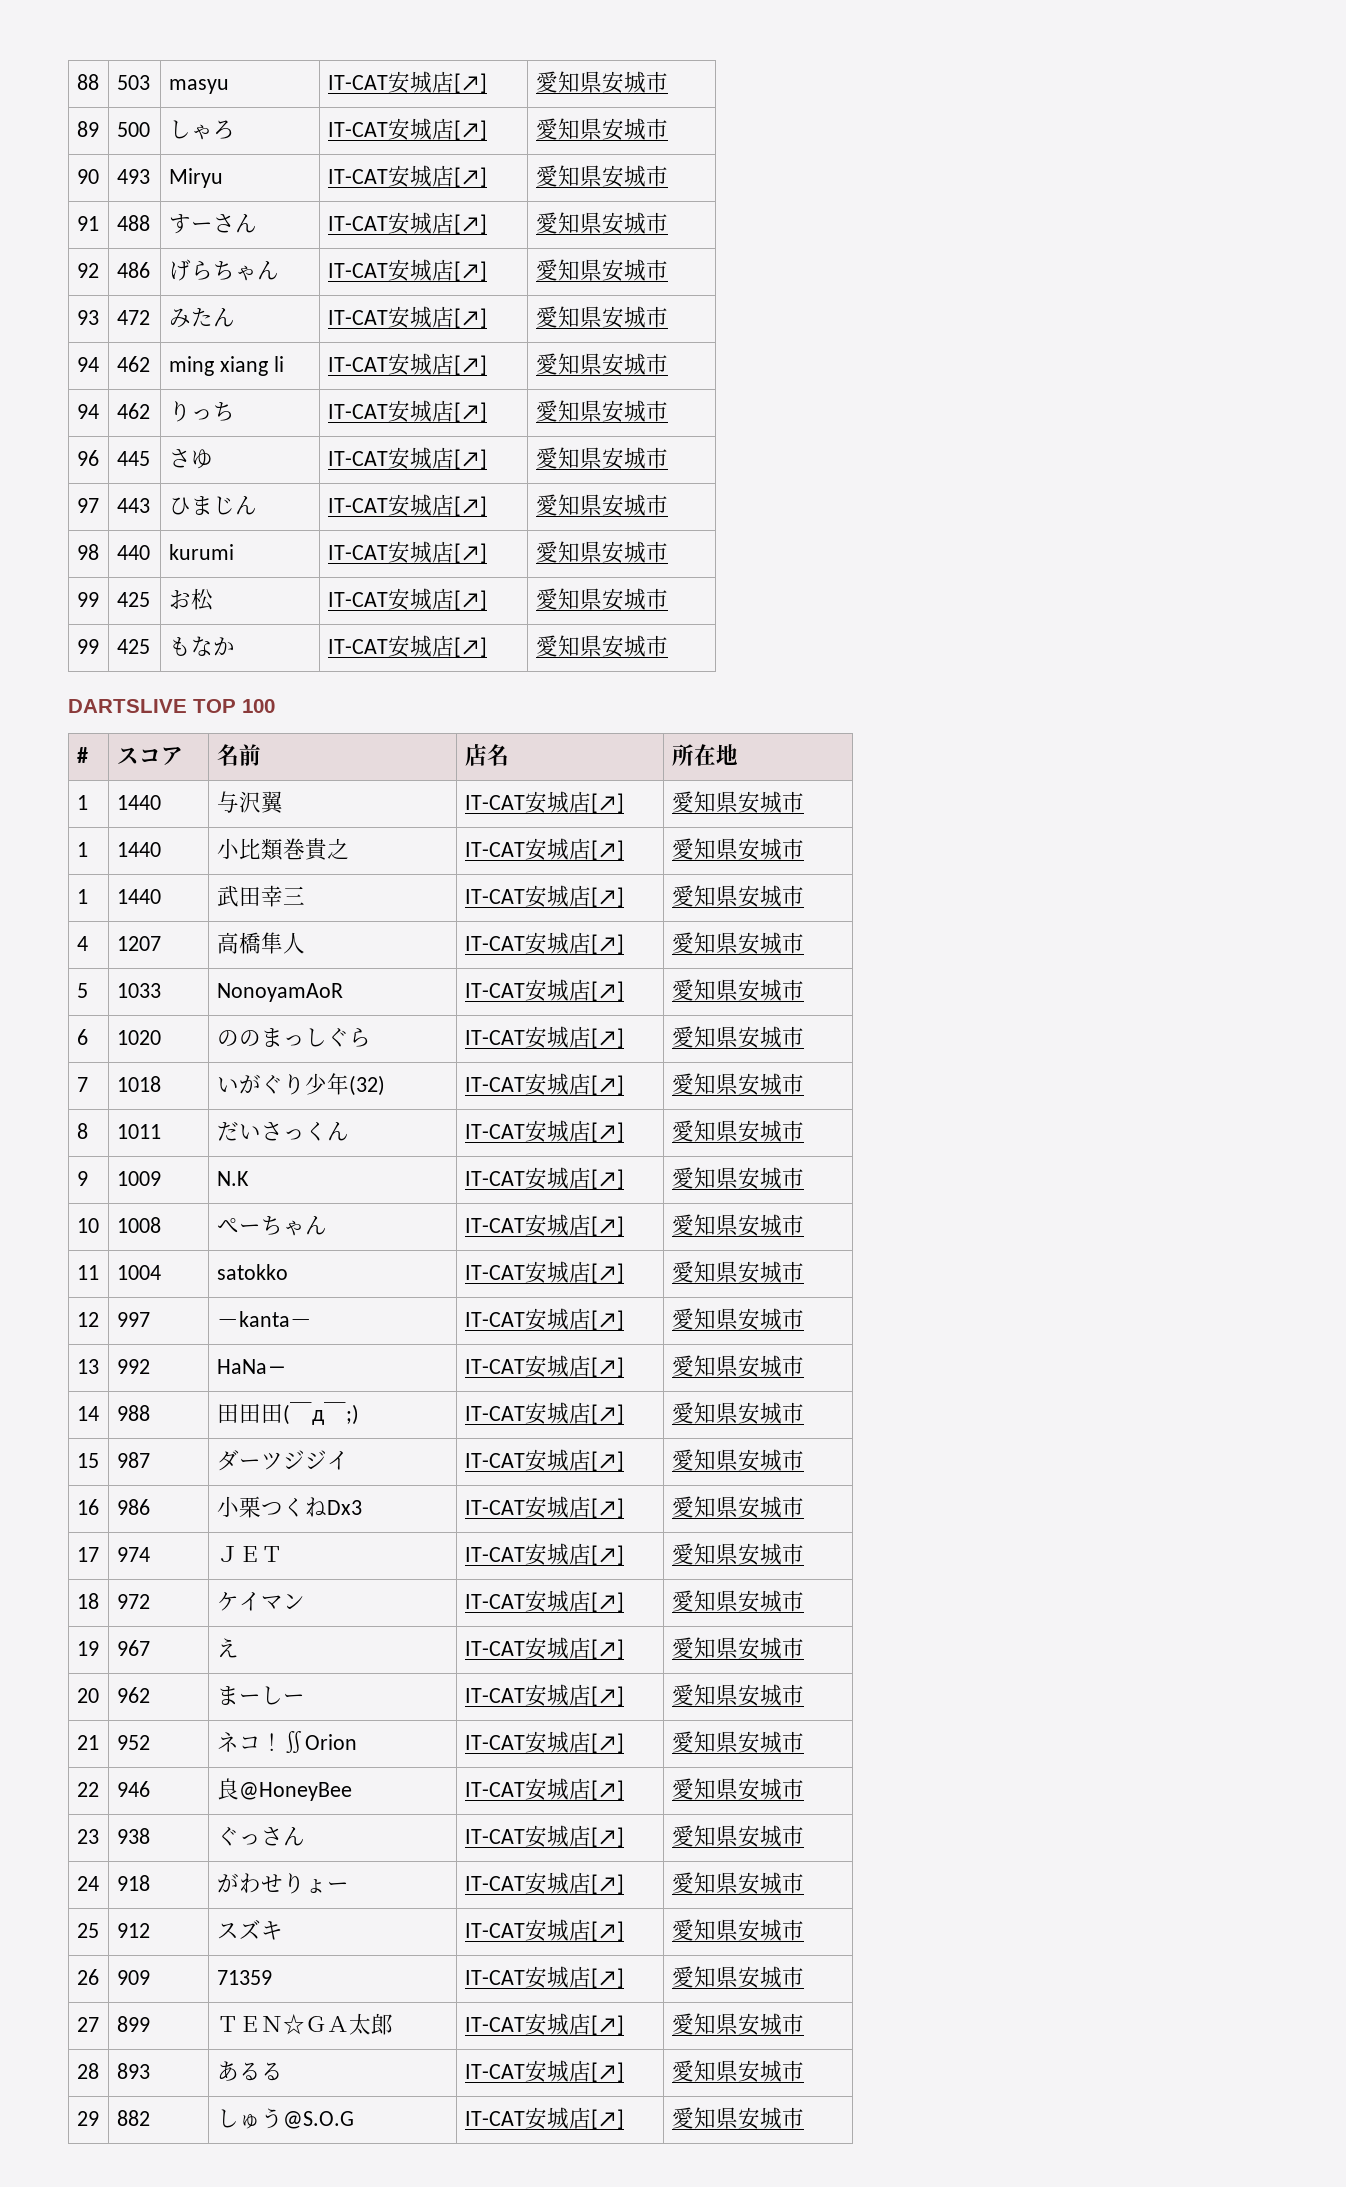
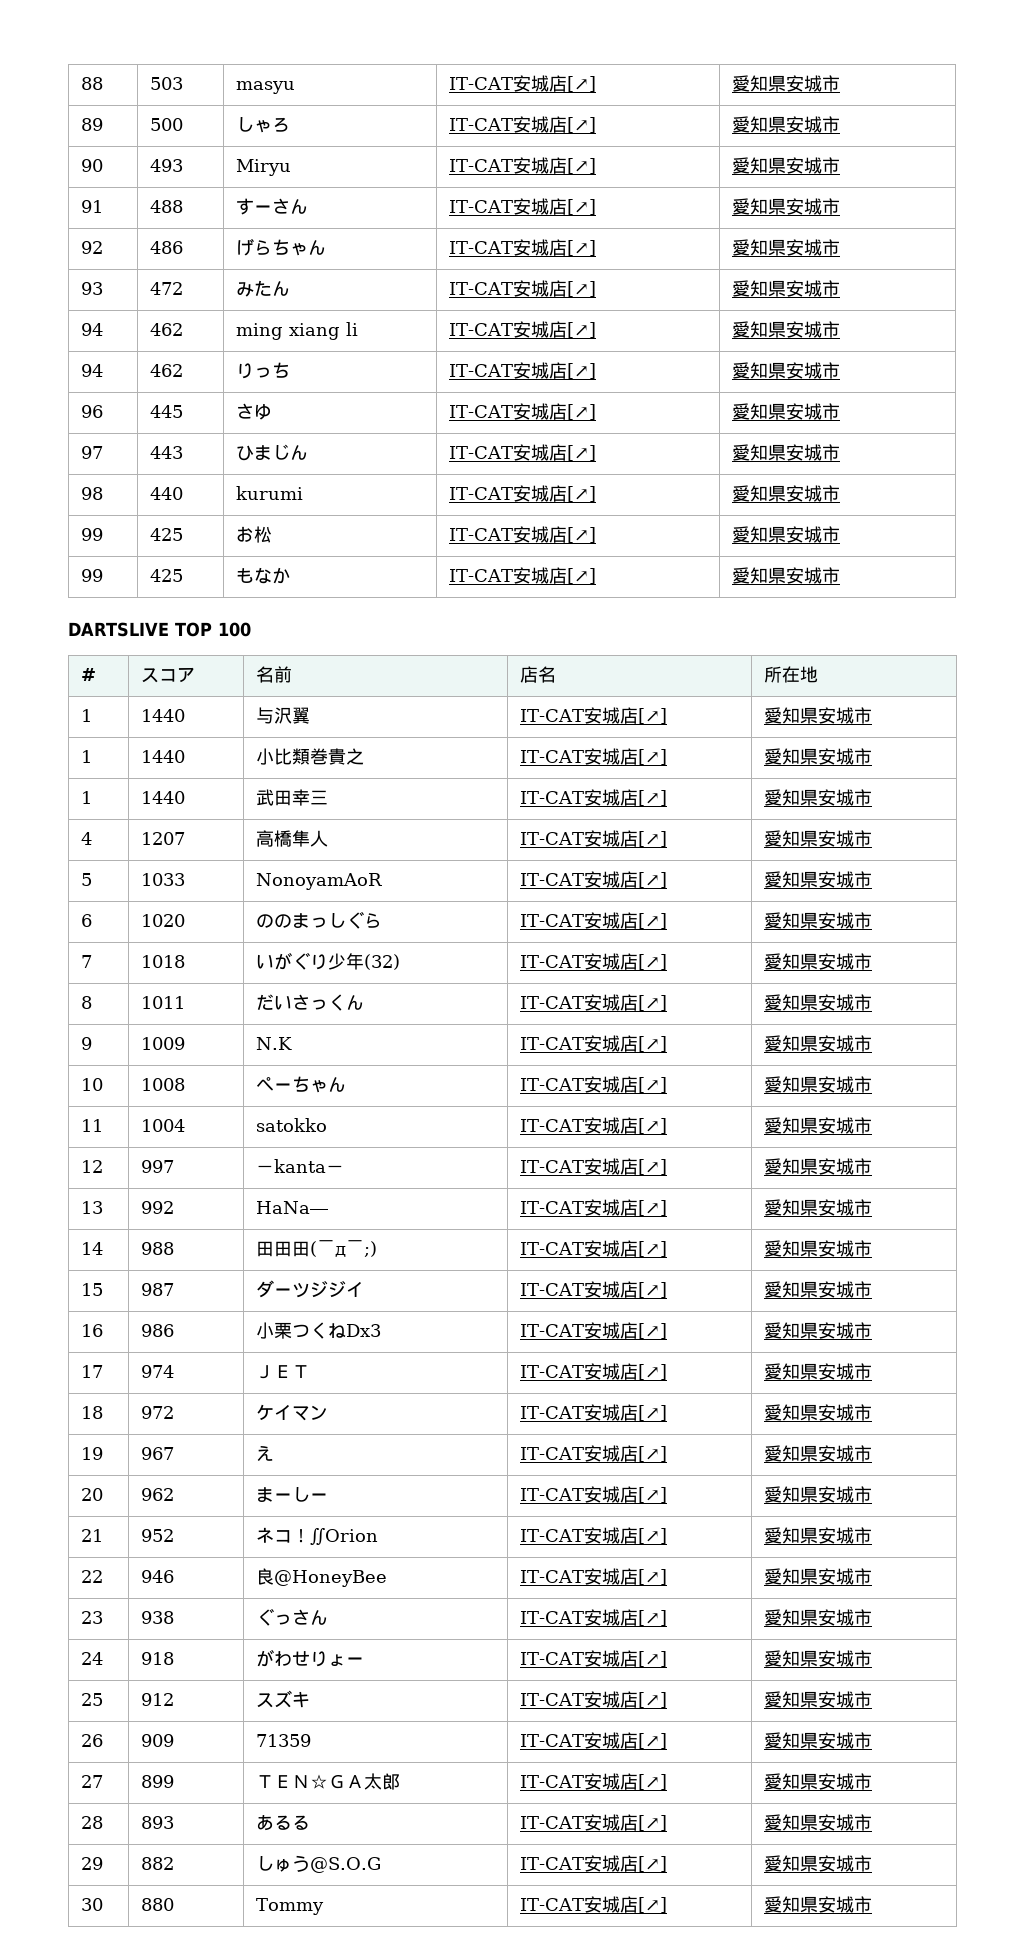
+ 30 | 880 | Tommy | IT-CAT安城店[↗] | 愛知県安城市

